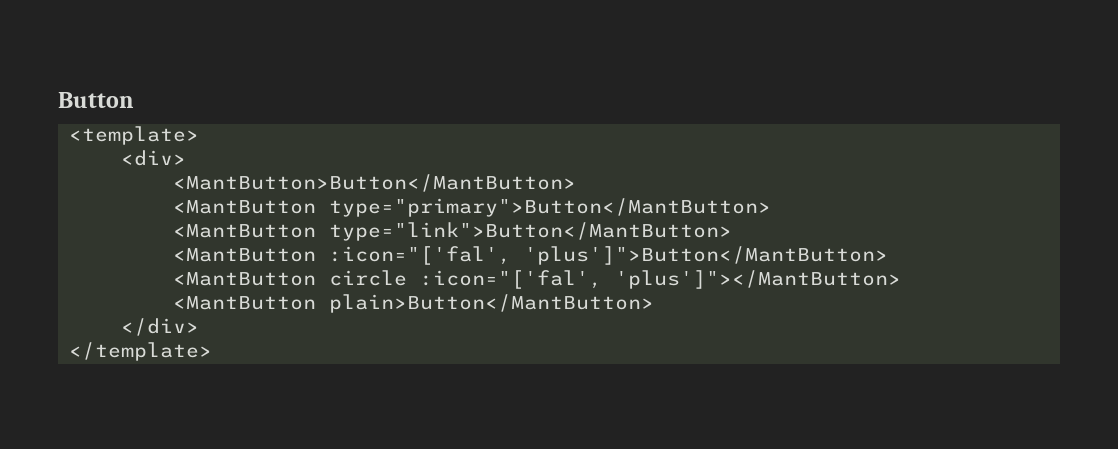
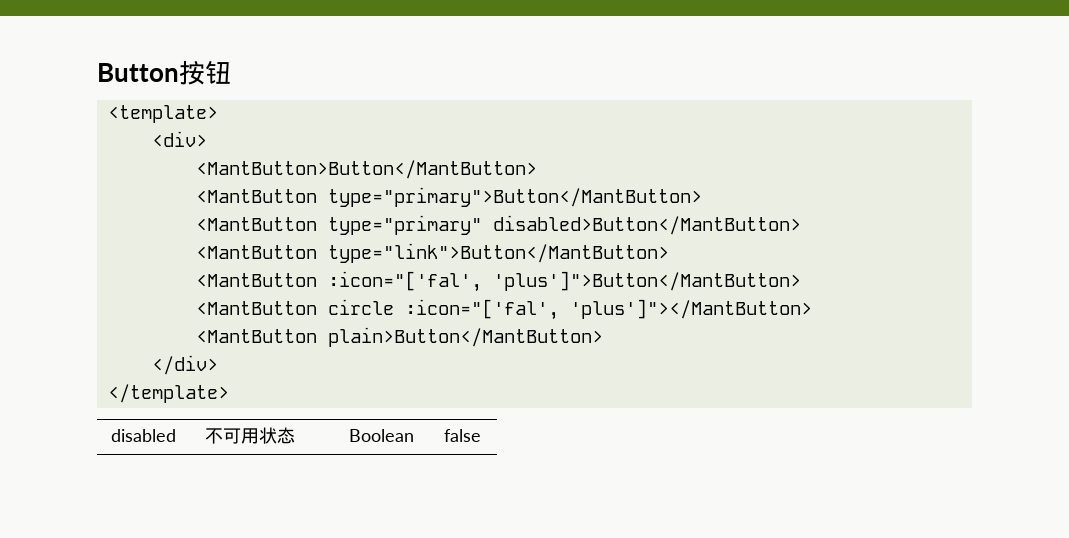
- Button
+ Button按钮
+ <MantButton type="primary" disabled>Button</MantButton>
+ disabled | 不可用状态 | Boolean | false

